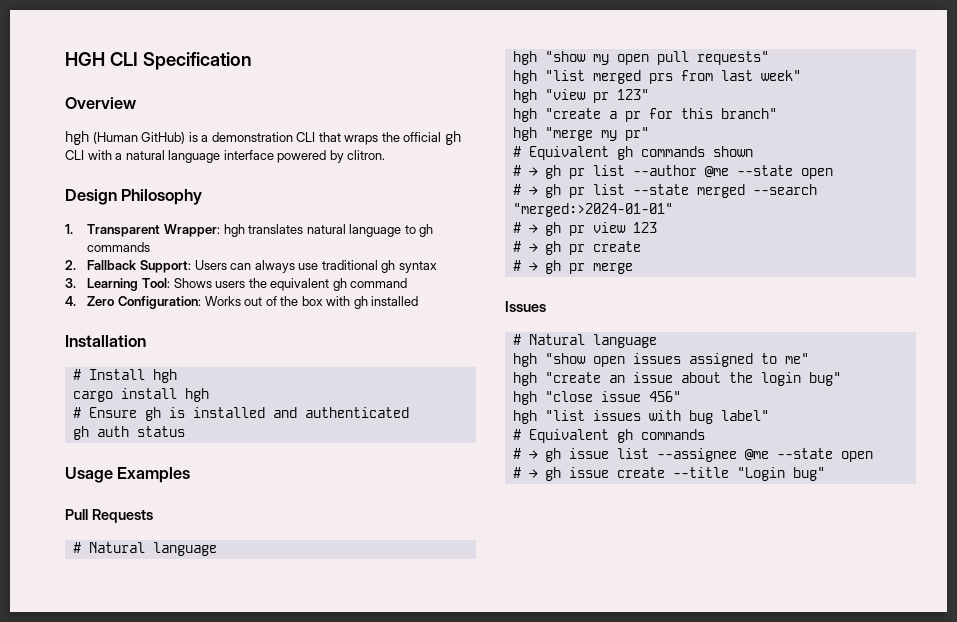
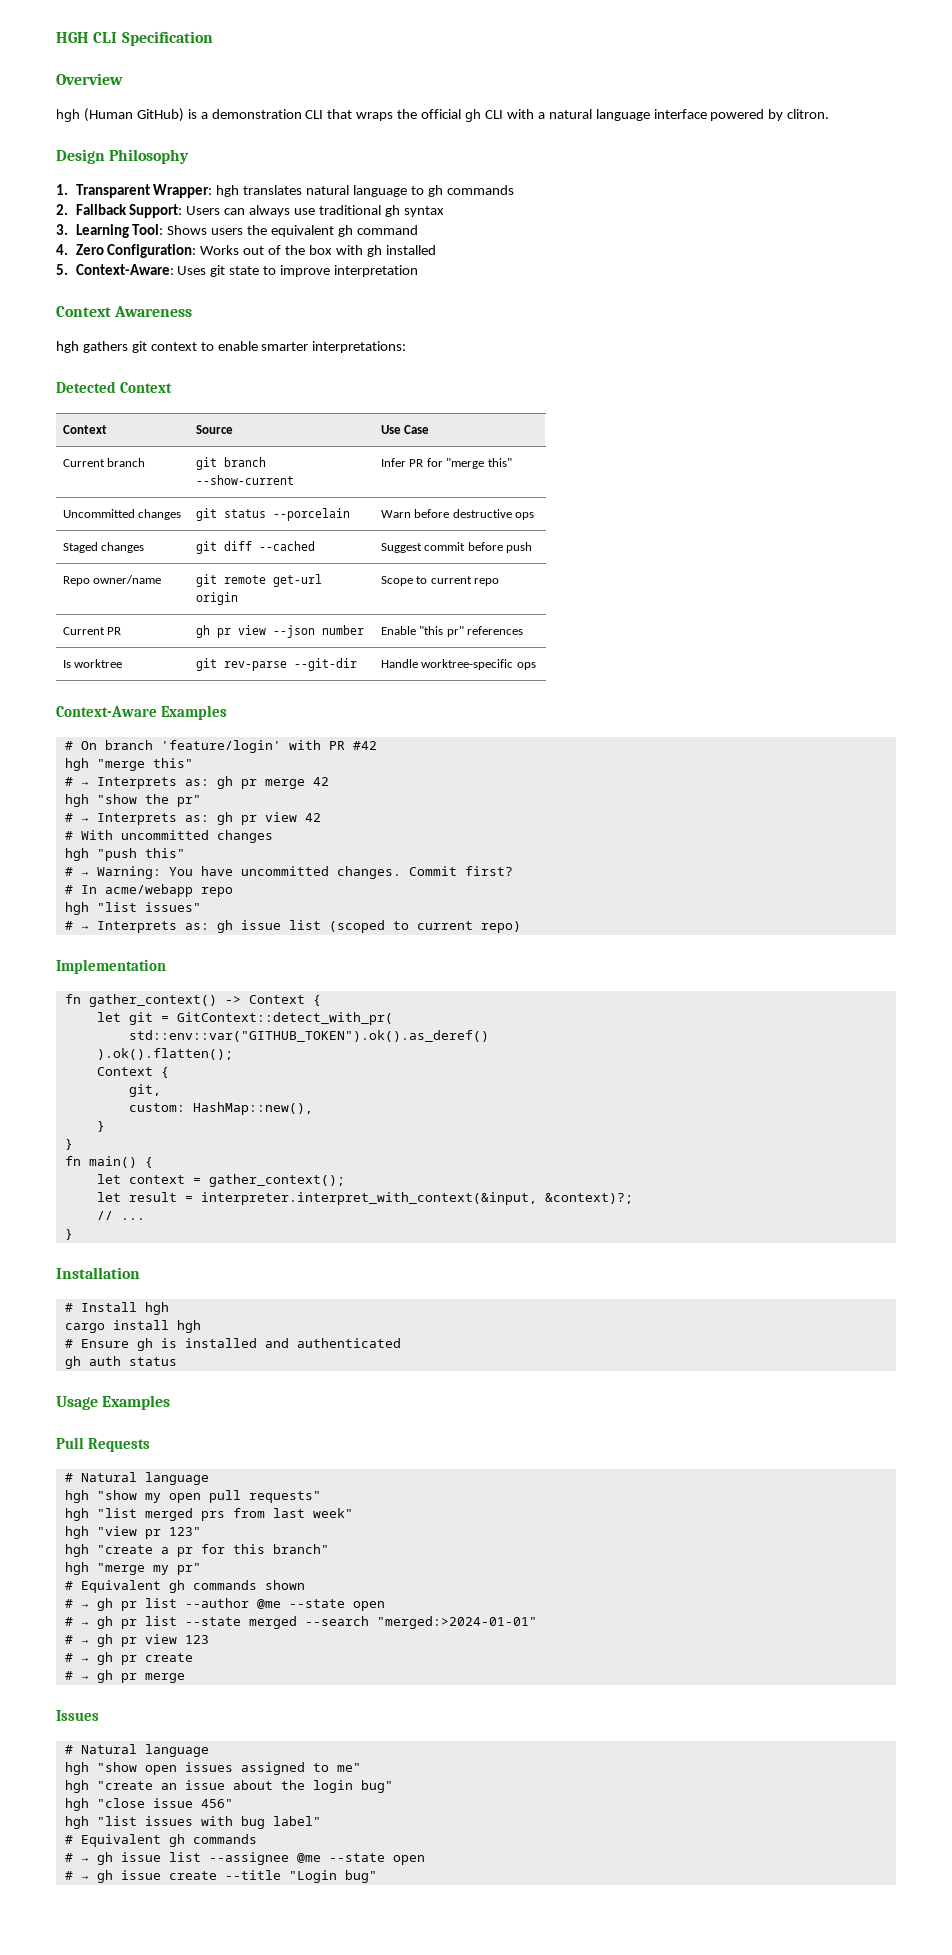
+ 5. Context-Aware: Uses git state to improve interpretation
+ Context Awareness
+ hgh gathers git context to enable smarter interpretations:
+ Detected Context
+ Context | Source | Use Case
+ Current branch | git branch --show-current | Infer PR for "merge this"
+ Uncommitted changes | git status --porcelain | Warn before destructive ops
+ Staged changes | git diff --cached | Suggest commit before push
+ Repo owner/name | git remote get-url origin | Scope to current repo
+ Current PR | gh pr view --json number | Enable "this pr" references
+ Is worktree | git rev-parse --git-dir | Handle worktree-specific ops
+ Context-Aware Examples
+ # On branch 'feature/login' with PR #42
+ hgh "merge this"
+ # → Interprets as: gh pr merge 42
+ hgh "show the pr"
+ # → Interprets as: gh pr view 42
+ # With uncommitted changes
+ hgh "push this"
+ # → Warning: You have uncommitted changes. Commit first?
+ # In acme/webapp repo
+ hgh "list issues"
+ # → Interprets as: gh issue list (scoped to current repo)
+ Implementation
+ fn gather_context() -> Context {
+ let git = GitContext::detect_with_pr(
+ std::env::var("GITHUB_TOKEN").ok().as_deref()
+ ).ok().flatten();
+ Context {
+ git,
+ custom: HashMap::new(),
+ }
+ }
+ fn main() {
+ let context = gather_context();
+ let result = interpreter.interpret_with_context(&input, &context)?;
+ // ...
+ }

